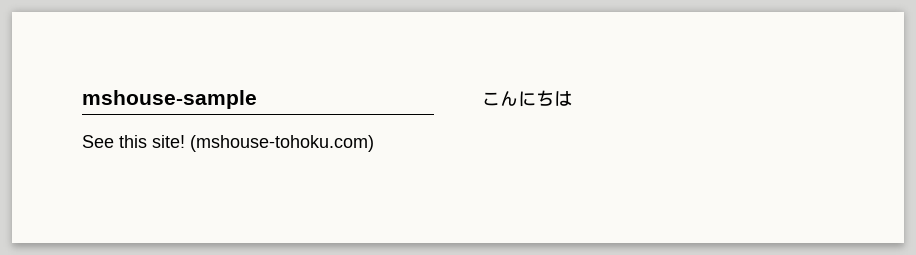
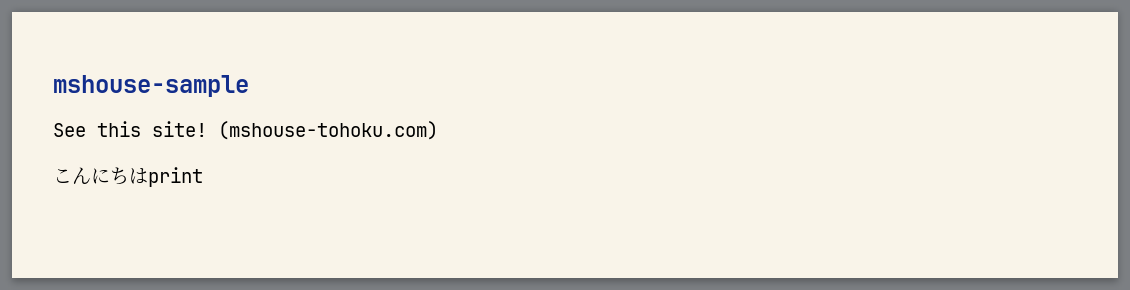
- こんにちは
+ こんにちはprint

